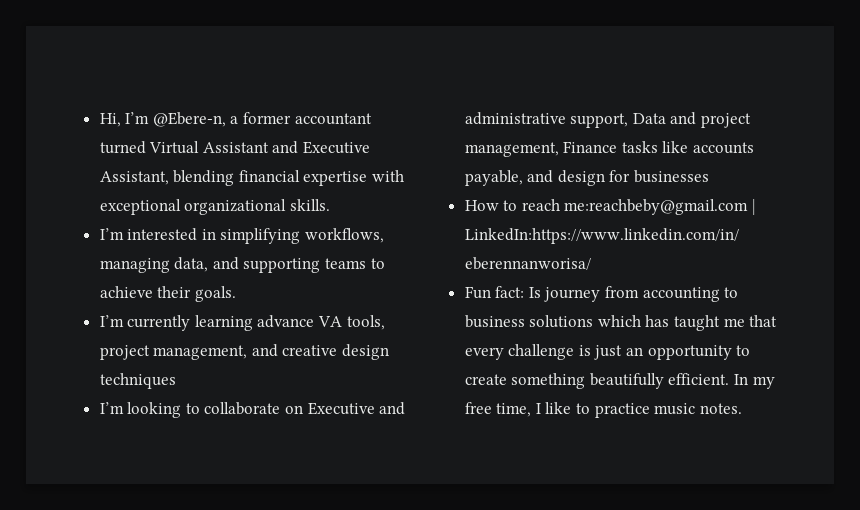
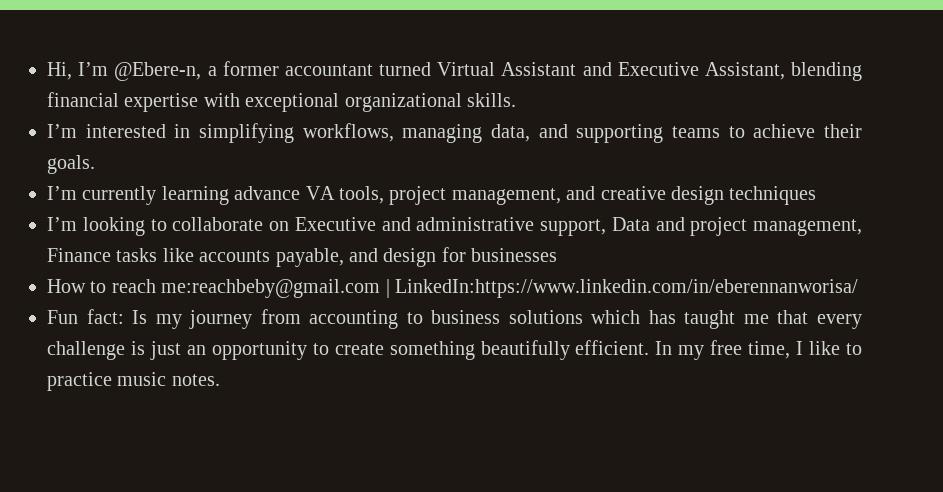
- Fun fact: Is journey from accounting to business solutions which has taught me that every challenge is just an opportunity to create something beautifully efficient.
+ Fun fact: Is my journey from accounting to business solutions which has taught me that every challenge is just an opportunity to create something beautifully efficient.

